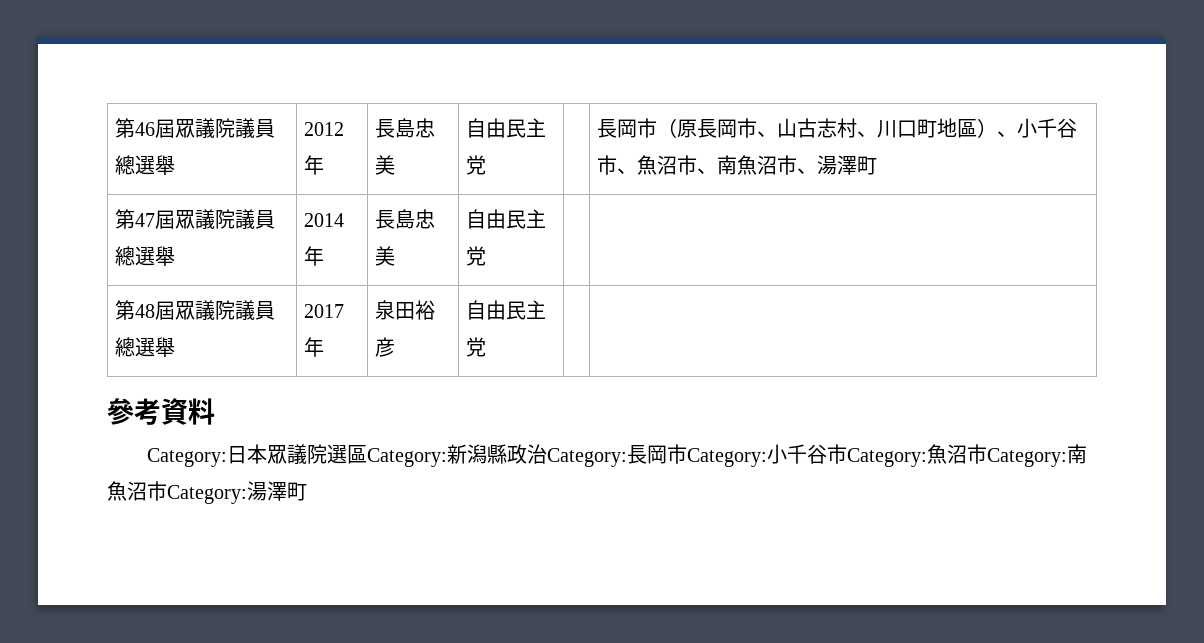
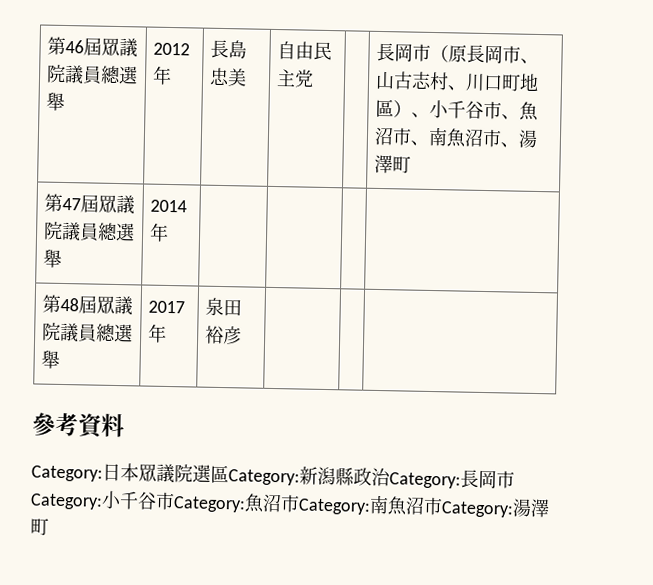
- 第47屆眾議院議員總選舉 | 2014年 | 長島忠美 | 自由民主党 | |
+ 第47屆眾議院議員總選舉 | 2014年 | | | |
- 第48屆眾議院議員總選舉 | 2017年 | 泉田裕彦 | 自由民主党 | |
+ 第48屆眾議院議員總選舉 | 2017年 | 泉田裕彦 | | |

